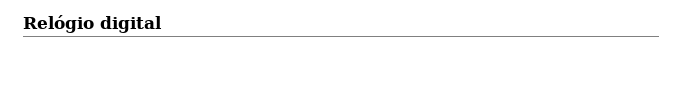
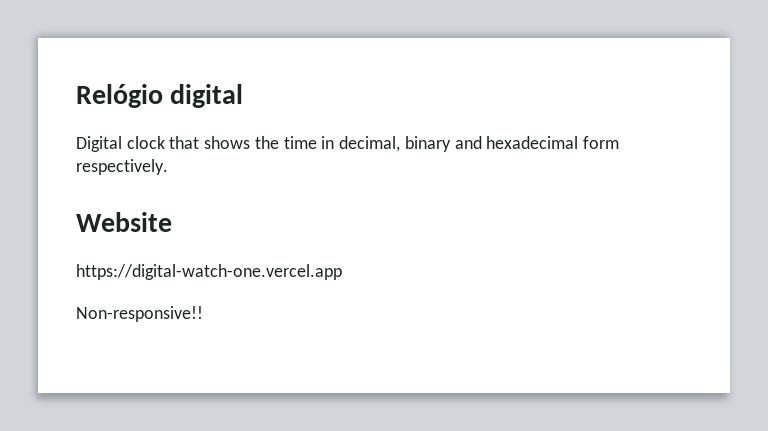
+ Digital clock that shows the time in decimal, binary and hexadecimal form respectively.
+ Website
+ https://digital-watch-one.vercel.app
+ Non-responsive!!

